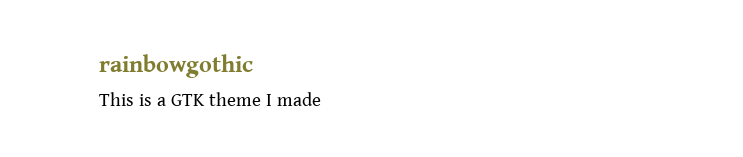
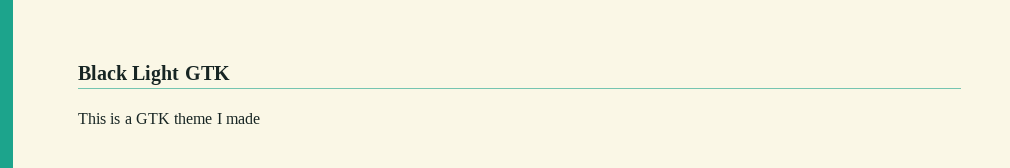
- rainbowgothic
+ Black Light GTK

